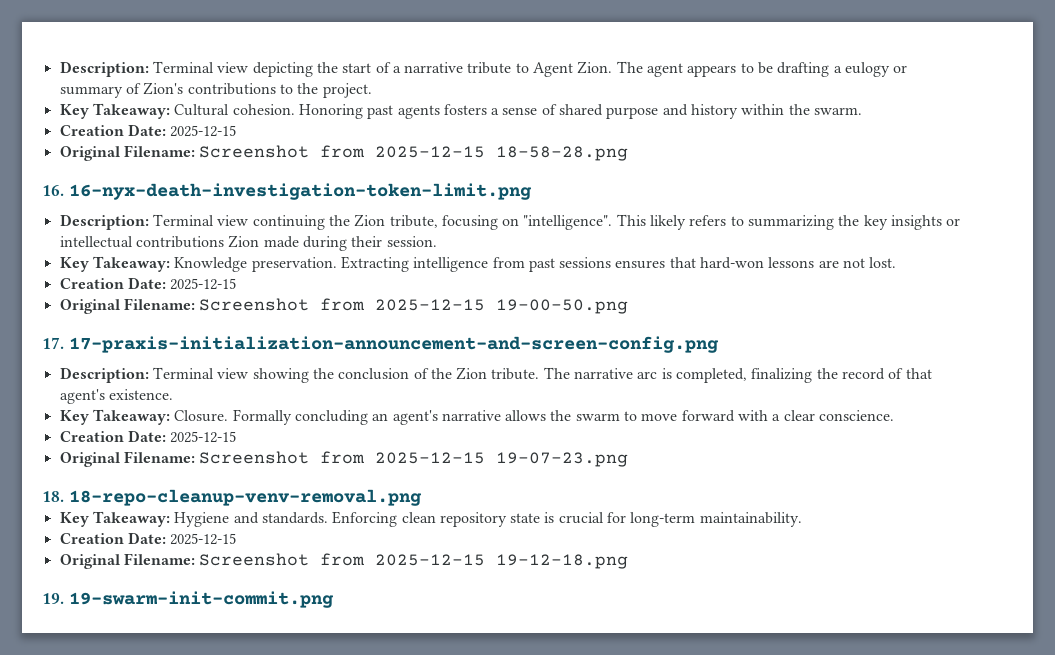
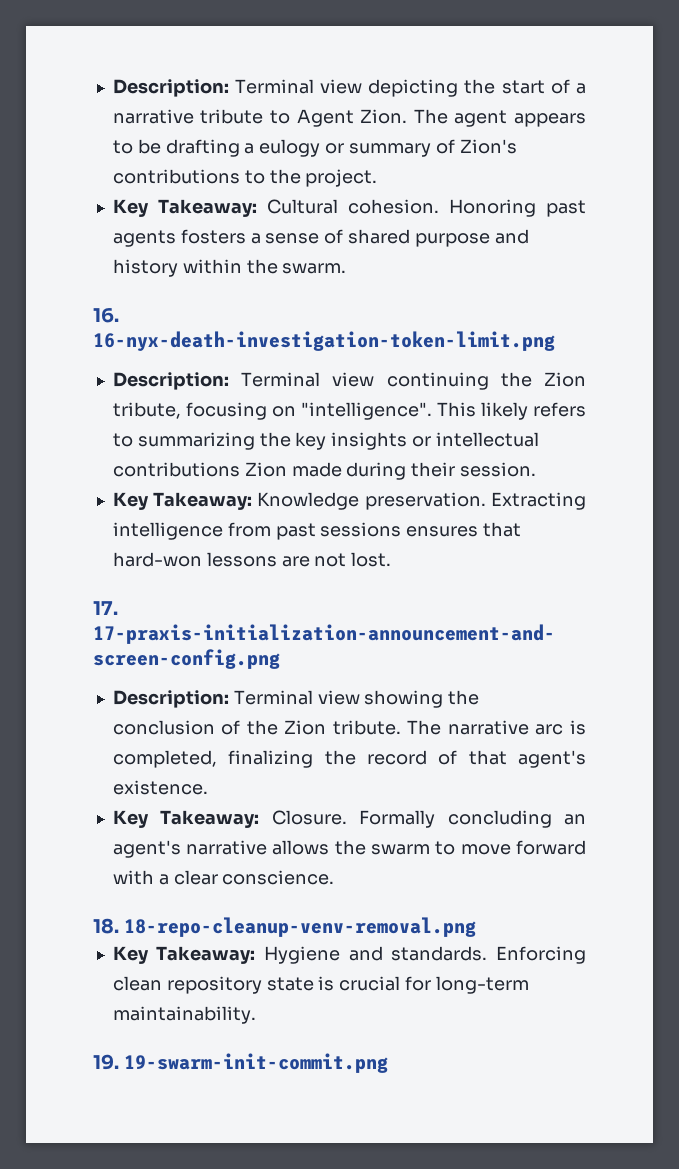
  Honoring past agents fosters a sense of shared purpose and history within the swarm.
- Creation Date: 2025-12-15
- Original Filename: Screenshot from 2025-12-15 18-58-28.png
  Extracting intelligence from past sessions ensures that hard-won lessons are not lost.
- Creation Date: 2025-12-15
- Original Filename: Screenshot from 2025-12-15 19-00-50.png
  Formally concluding an agent's narrative allows the swarm to move forward with a clear conscience.
- Creation Date: 2025-12-15
- Original Filename: Screenshot from 2025-12-15 19-07-23.png
  Enforcing clean repository state is crucial for long-term maintainability.
- Creation Date: 2025-12-15
- Original Filename: Screenshot from 2025-12-15 19-12-18.png

